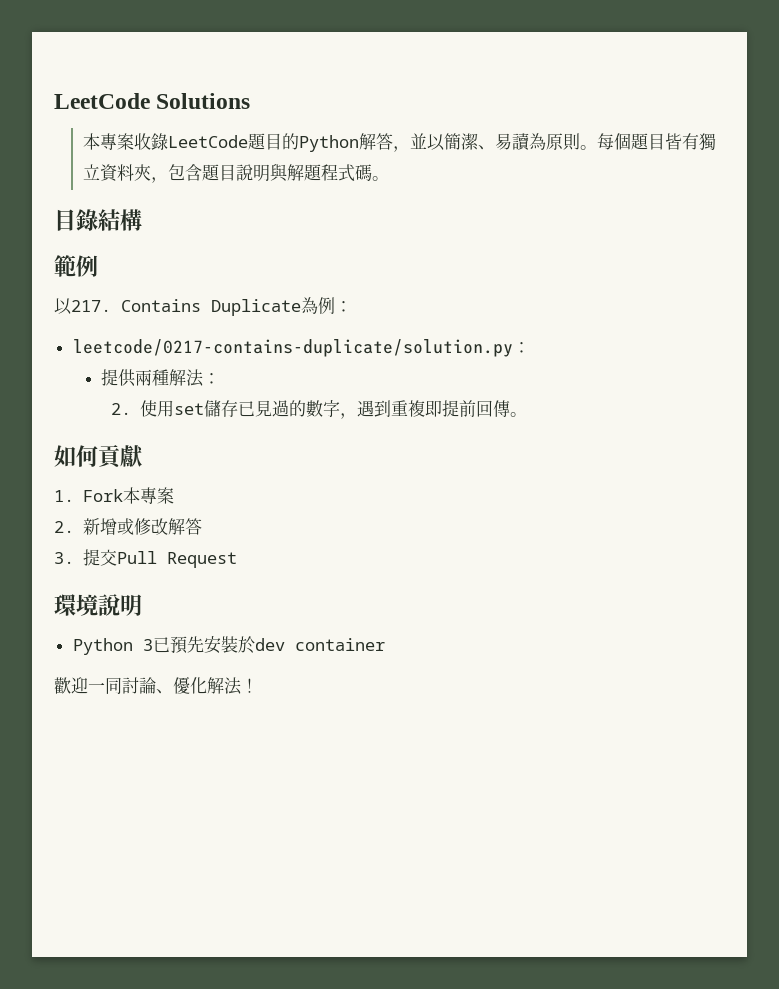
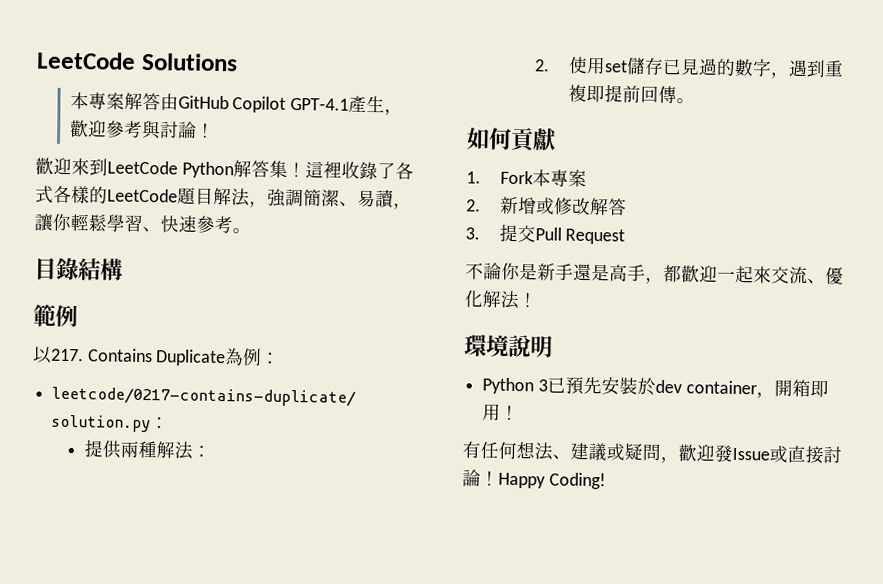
- 本專案收錄LeetCode題目的Python解答，並以簡潔、易讀為原則。每個題目皆有獨立資料夾，包含題目說明與解題程式碼。
+ 本專案解答由GitHub Copilot GPT-4.1產生，歡迎參考與討論！
+ 歡迎來到LeetCode Python解答集！這裡收錄了各式各樣的LeetCode題目解法，強調簡潔、易讀，讓你輕鬆學習、快速參考。
+ 不論你是新手還是高手，都歡迎一起來交流、優化解法！
- Python 3已預先安裝於dev container
- 歡迎一同討論、優化解法！
+ Python 3已預先安裝於dev container，開箱即用！
+ 有任何想法、建議或疑問，歡迎發Issue或直接討論！Happy Coding!

